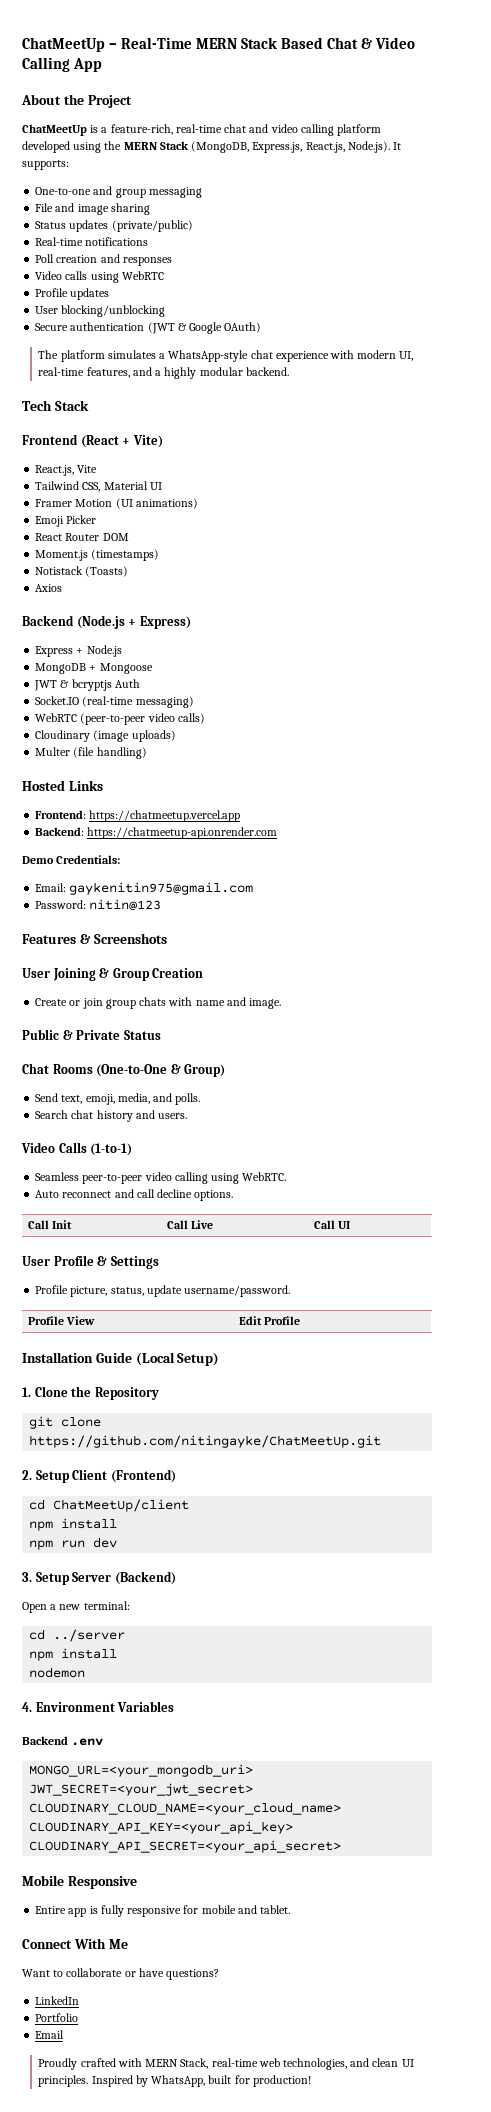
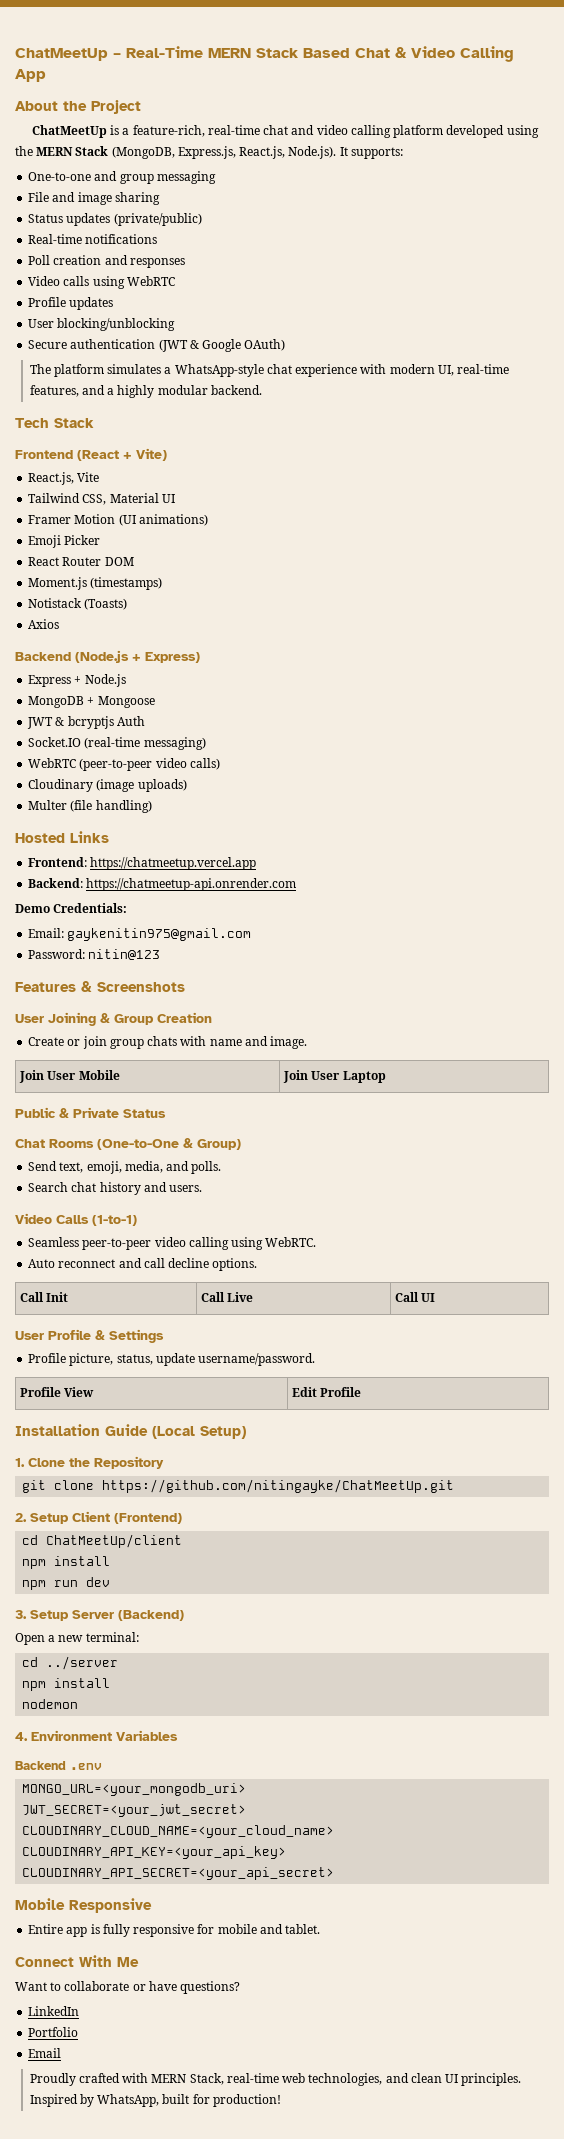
+ Join User Mobile | Join User Laptop

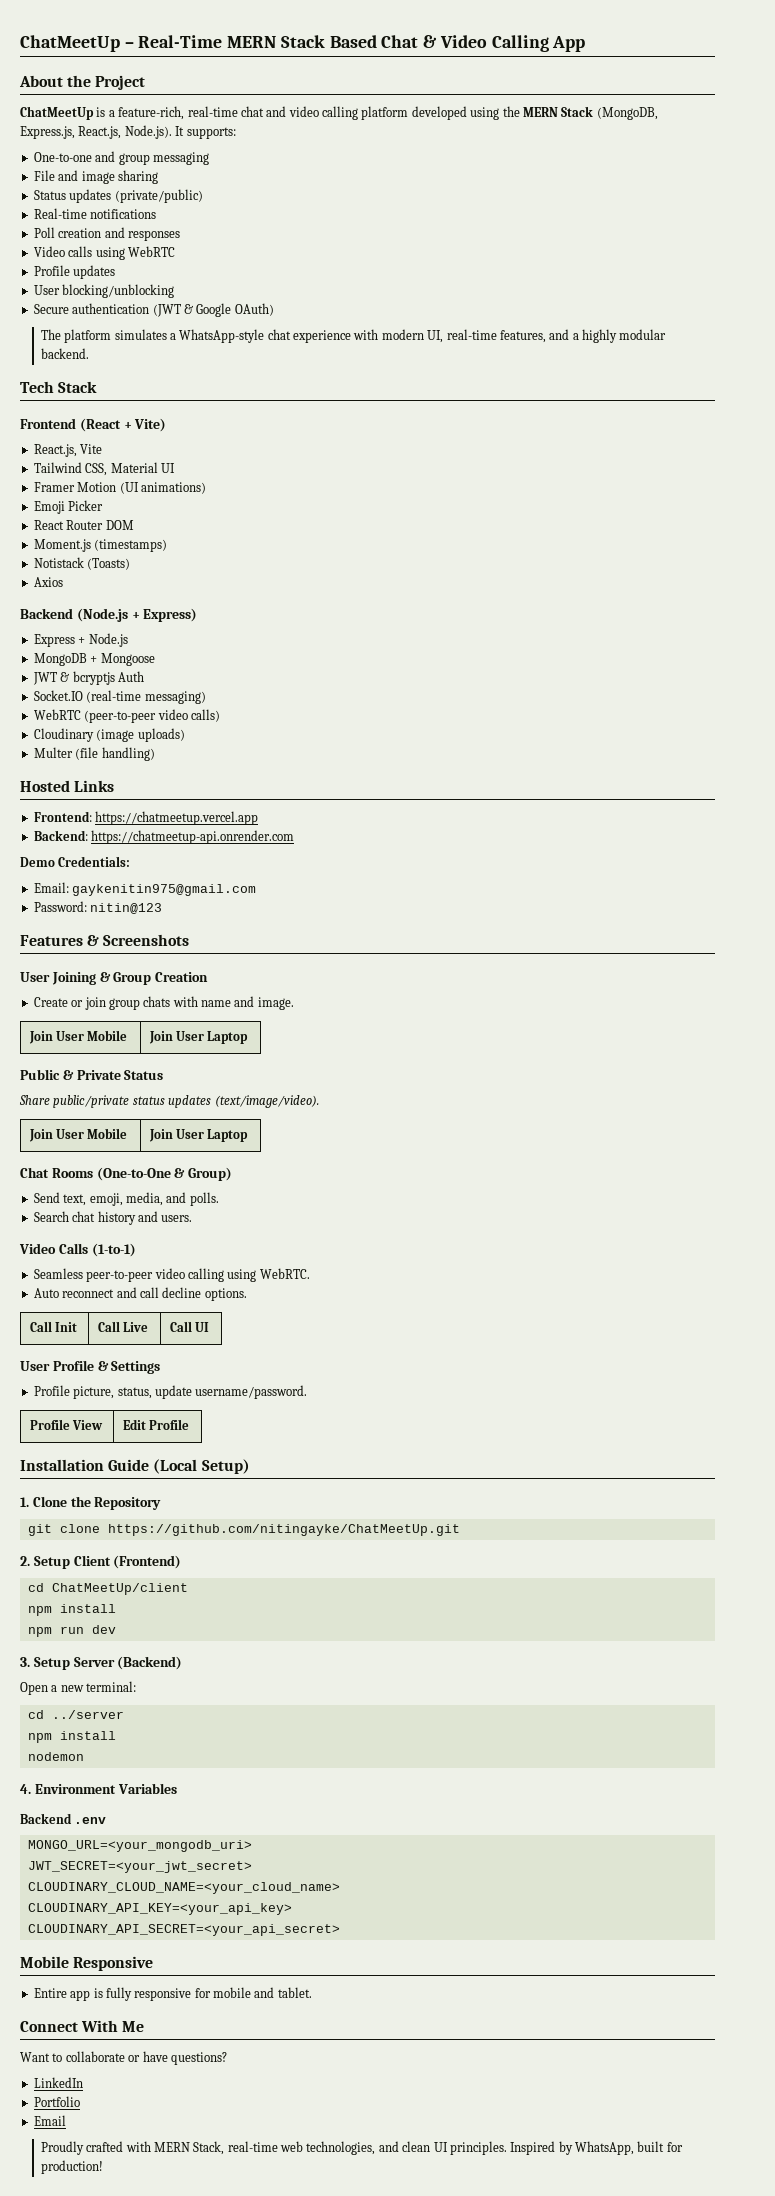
+ Share public/private status updates (text/image/video).
+ Join User Mobile | Join User Laptop

